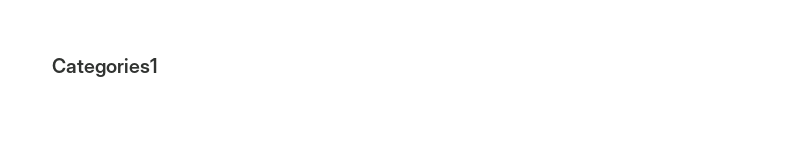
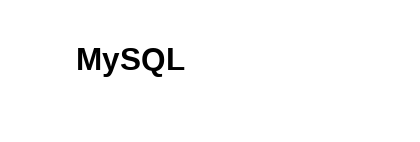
- Categories1
+ MySQL

